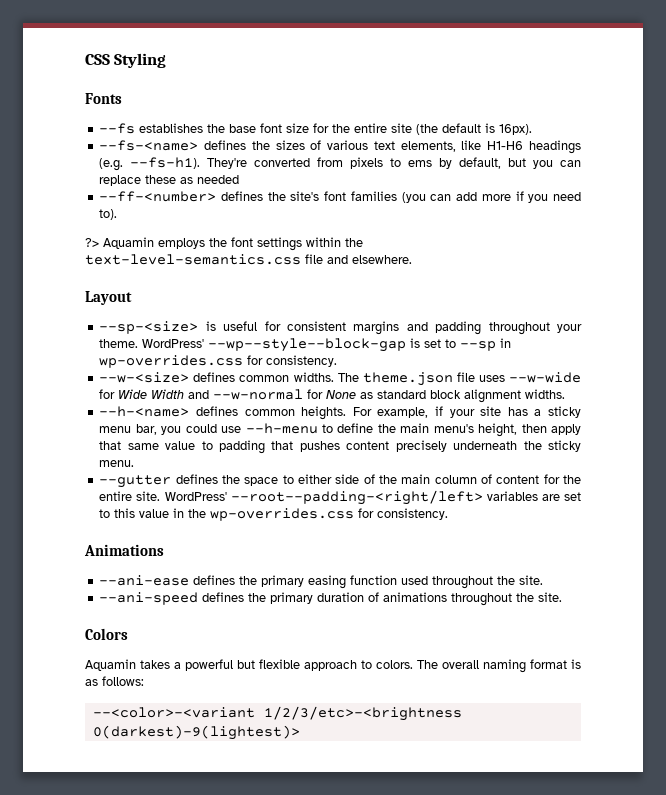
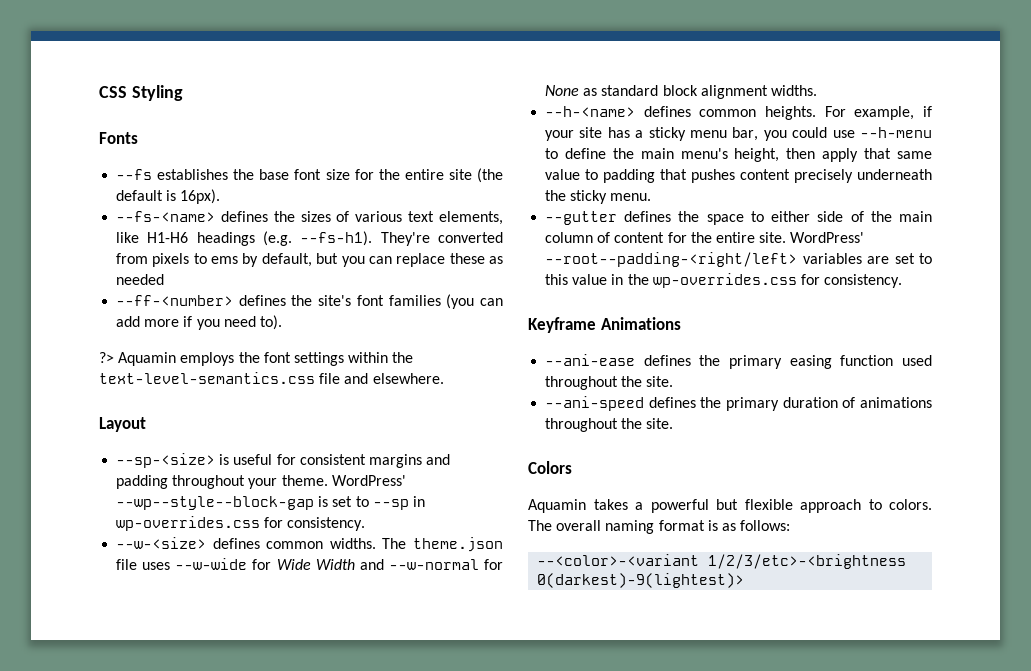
- Animations
+ Keyframe Animations

